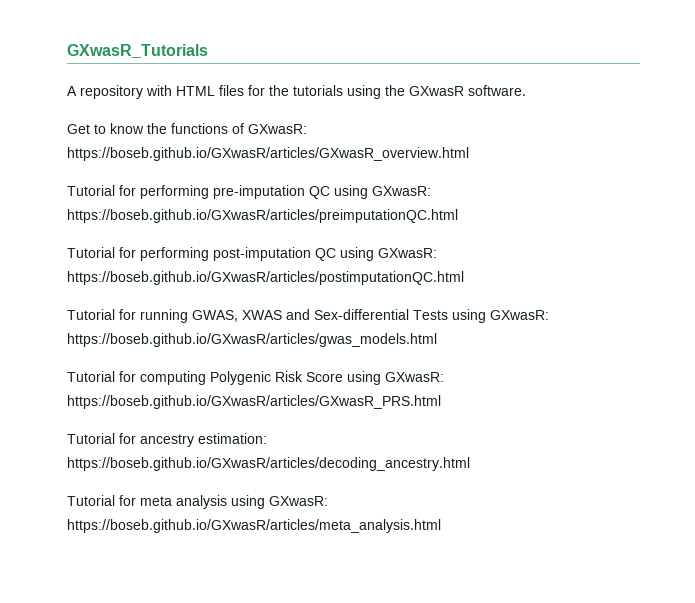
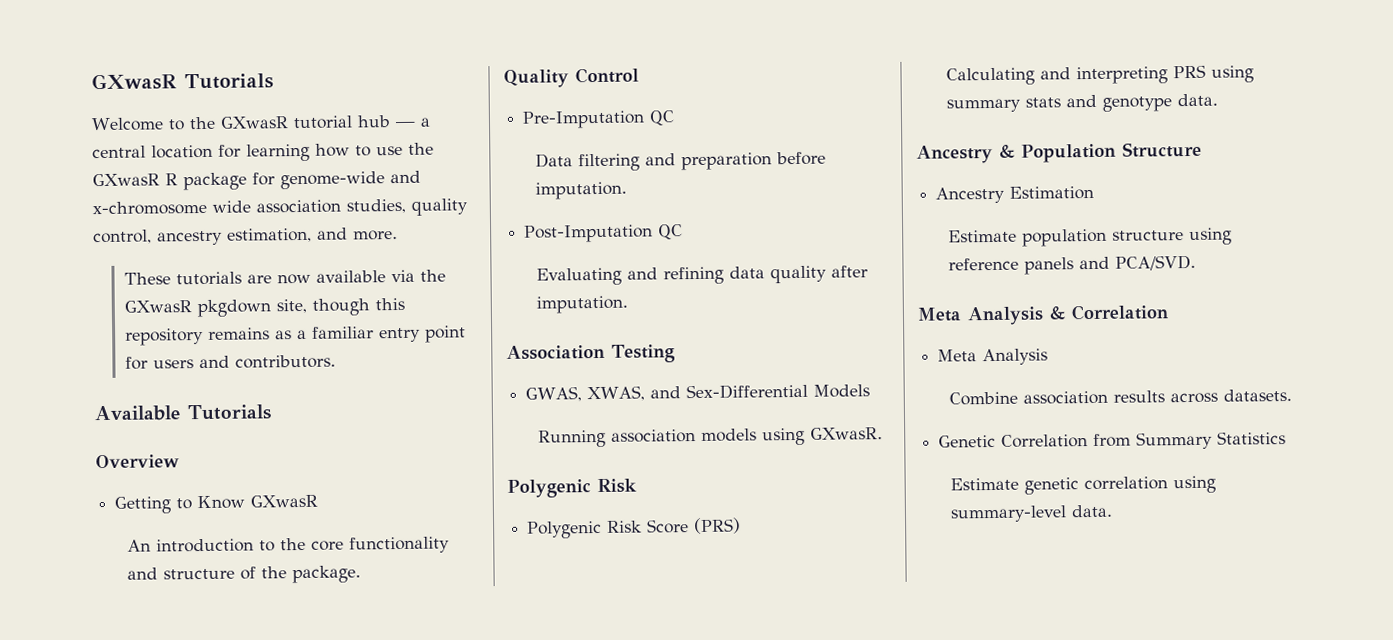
- GXwasR_Tutorials
- A repository with HTML files for the tutorials using the GXwasR software.
- Get to know the functions of GXwasR: https://boseb.github.io/GXwasR/articles/GXwasR_overview.html
- Tutorial for performing pre-imputation QC using GXwasR: https://boseb.github.io/GXwasR/articles/preimputationQC.html
- Tutorial for performing post-imputation QC using GXwasR: https://boseb.github.io/GXwasR/articles/postimputationQC.html
- Tutorial for running GWAS, XWAS and Sex-differential Tests using GXwasR: https://boseb.github.io/GXwasR/articles/gwas_models.html
- Tutorial for computing Polygenic Risk Score using GXwasR: https://boseb.github.io/GXwasR/articles/GXwasR_PRS.html
- Tutorial for ancestry estimation: https://boseb.github.io/GXwasR/articles/decoding_ancestry.html
- Tutorial for meta analysis using GXwasR: https://boseb.github.io/GXwasR/articles/meta_analysis.html
+ GXwasR Tutorials
+ Welcome to the GXwasR tutorial hub — a central location for learning how to use the GXwasR R package for genome-wide and x-chromosome wide association studies, quality control, ancestry estimation, and more.
+ These tutorials are now available via the GXwasR pkgdown site, though this repository remains as a familiar entry point for users and contributors.
+ Available Tutorials
+ Overview
+ Getting to Know GXwasR
+ An introduction to the core functionality and structure of the package.
+ Quality Control
+ Pre-Imputation QC
+ Data filtering and preparation before imputation.
+ Post-Imputation QC
+ Evaluating and refining data quality after imputation.
+ Association Testing
+ GWAS, XWAS, and Sex-Differential Models
+ Running association models using GXwasR.
+ Polygenic Risk
+ Polygenic Risk Score (PRS)
+ Calculating and interpreting PRS using summary stats and genotype data.
+ Ancestry & Population Structure
+ Ancestry Estimation
+ Estimate population structure using reference panels and PCA/SVD.
+ Meta Analysis & Correlation
+ Meta Analysis
+ Combine association results across datasets.
+ Genetic Correlation from Summary Statistics
+ Estimate genetic correlation using summary-level data.

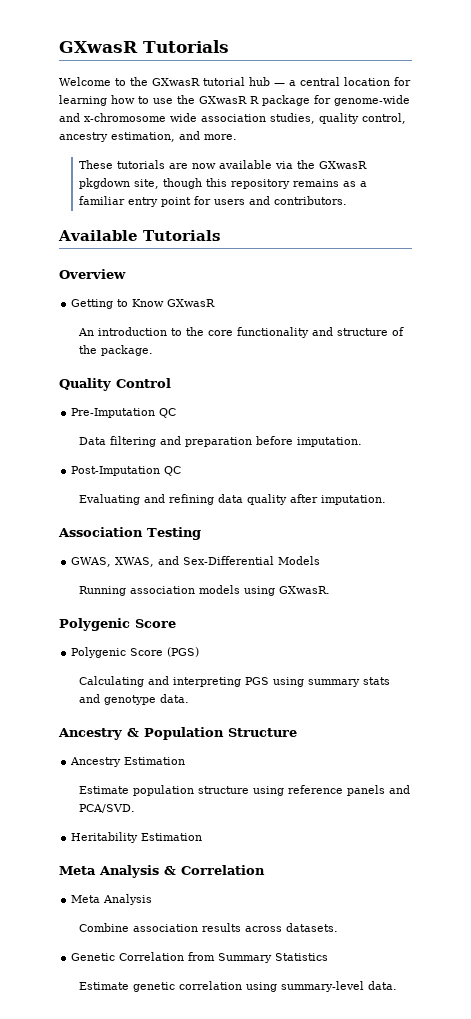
  Running association models using GXwasR.
- Polygenic Risk
- Polygenic Risk Score (PRS)
+ Polygenic Score
+ Polygenic Score (PGS)
- Calculating and interpreting PRS using summary stats and genotype data.
+ Calculating and interpreting PGS using summary stats and genotype data.
+ Heritability Estimation

